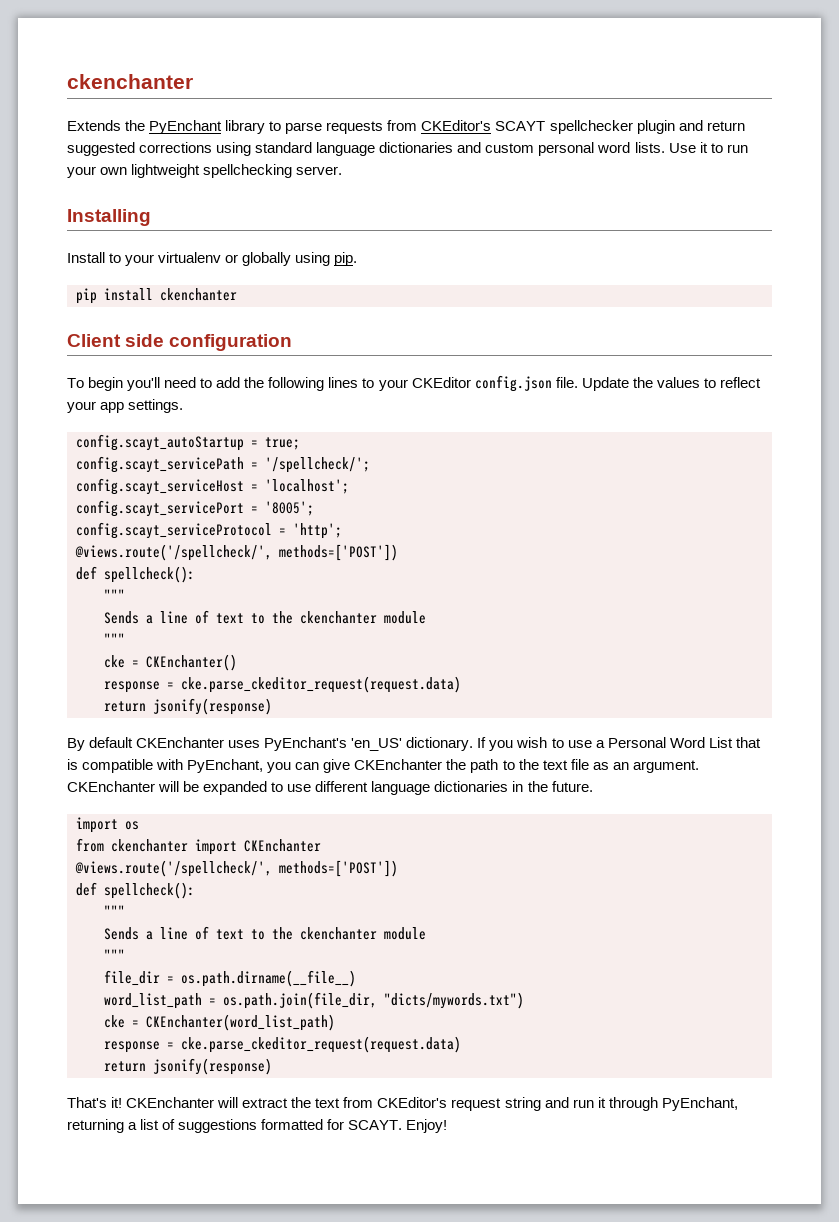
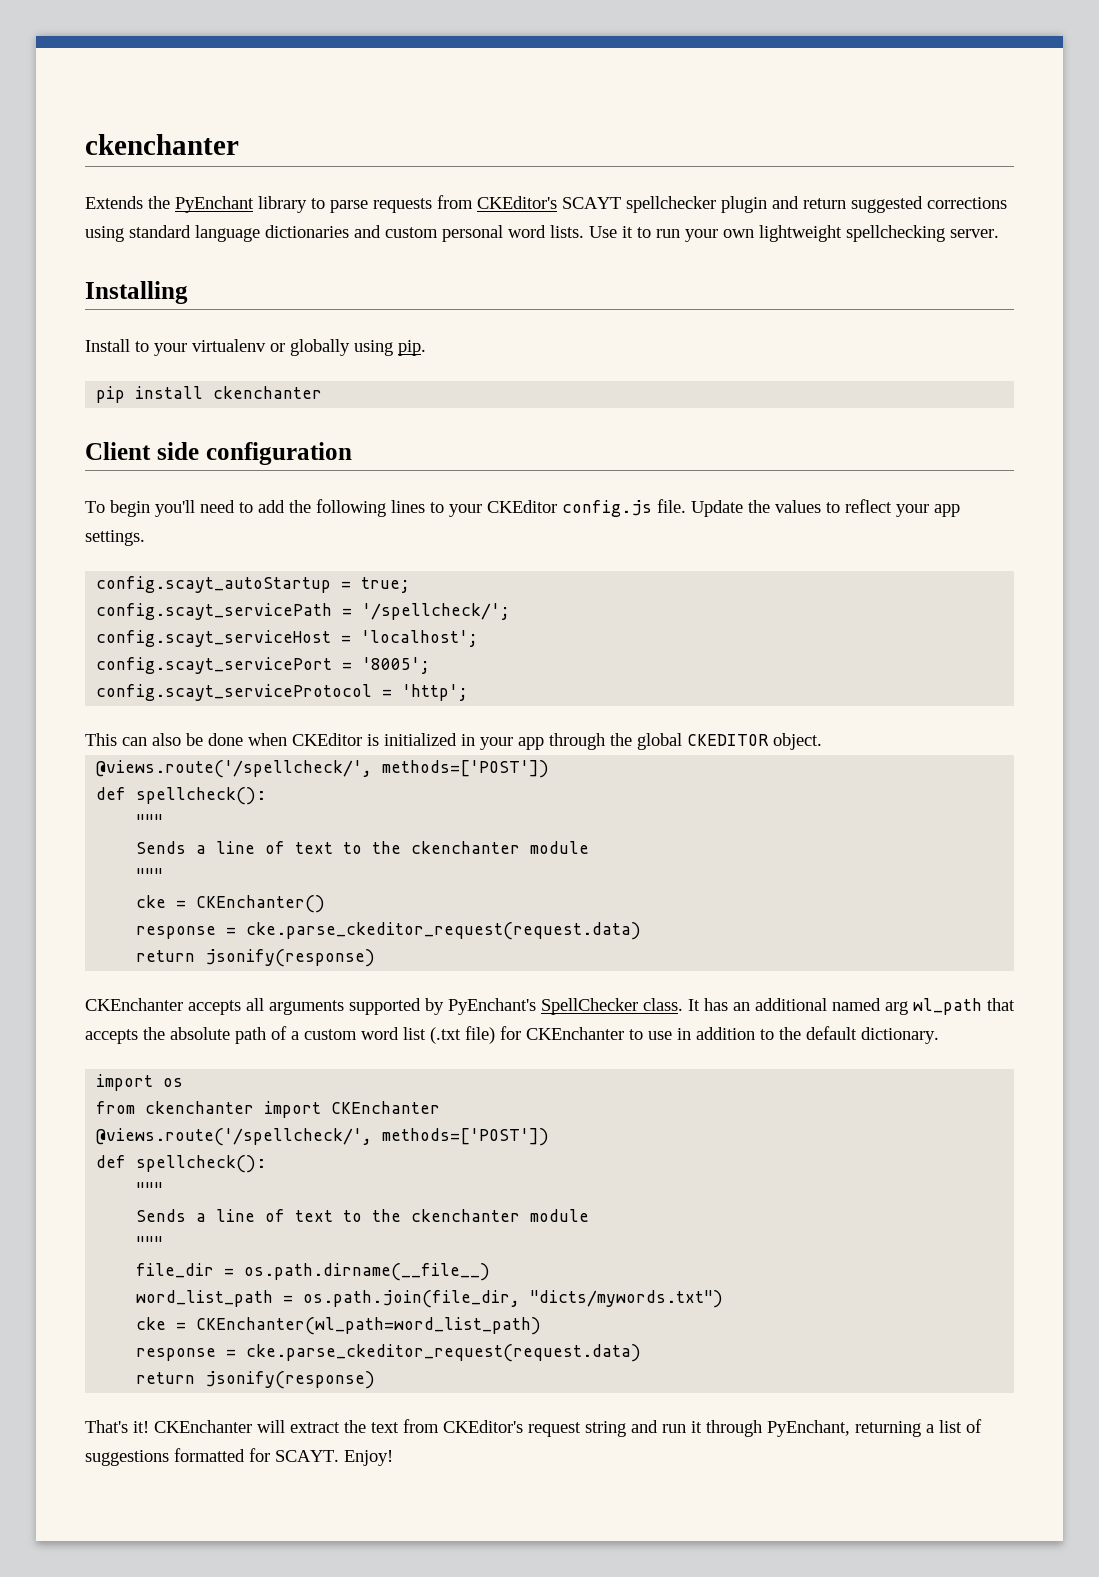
- To begin you'll need to add the following lines to your CKEditor config.json file.
+ To begin you'll need to add the following lines to your CKEditor config.js file.
+ This can also be done when CKEditor is initialized in your app through the global CKEDITOR object.
- By default CKEnchanter uses PyEnchant's 'en_US' dictionary. If you wish to use a Personal Word List that is compatible with PyEnchant, you can give CKEnchanter the path to the text file as an argument. CKEnchanter will be expanded to use different language dictionaries in the future.
+ CKEnchanter accepts all arguments supported by PyEnchant's SpellChecker class. It has an additional named arg wl_path that accepts the absolute path of a custom word list (.txt file) for CKEnchanter to use in addition to the default dictionary.
- cke = CKEnchanter(word_list_path)
+ cke = CKEnchanter(wl_path=word_list_path)

